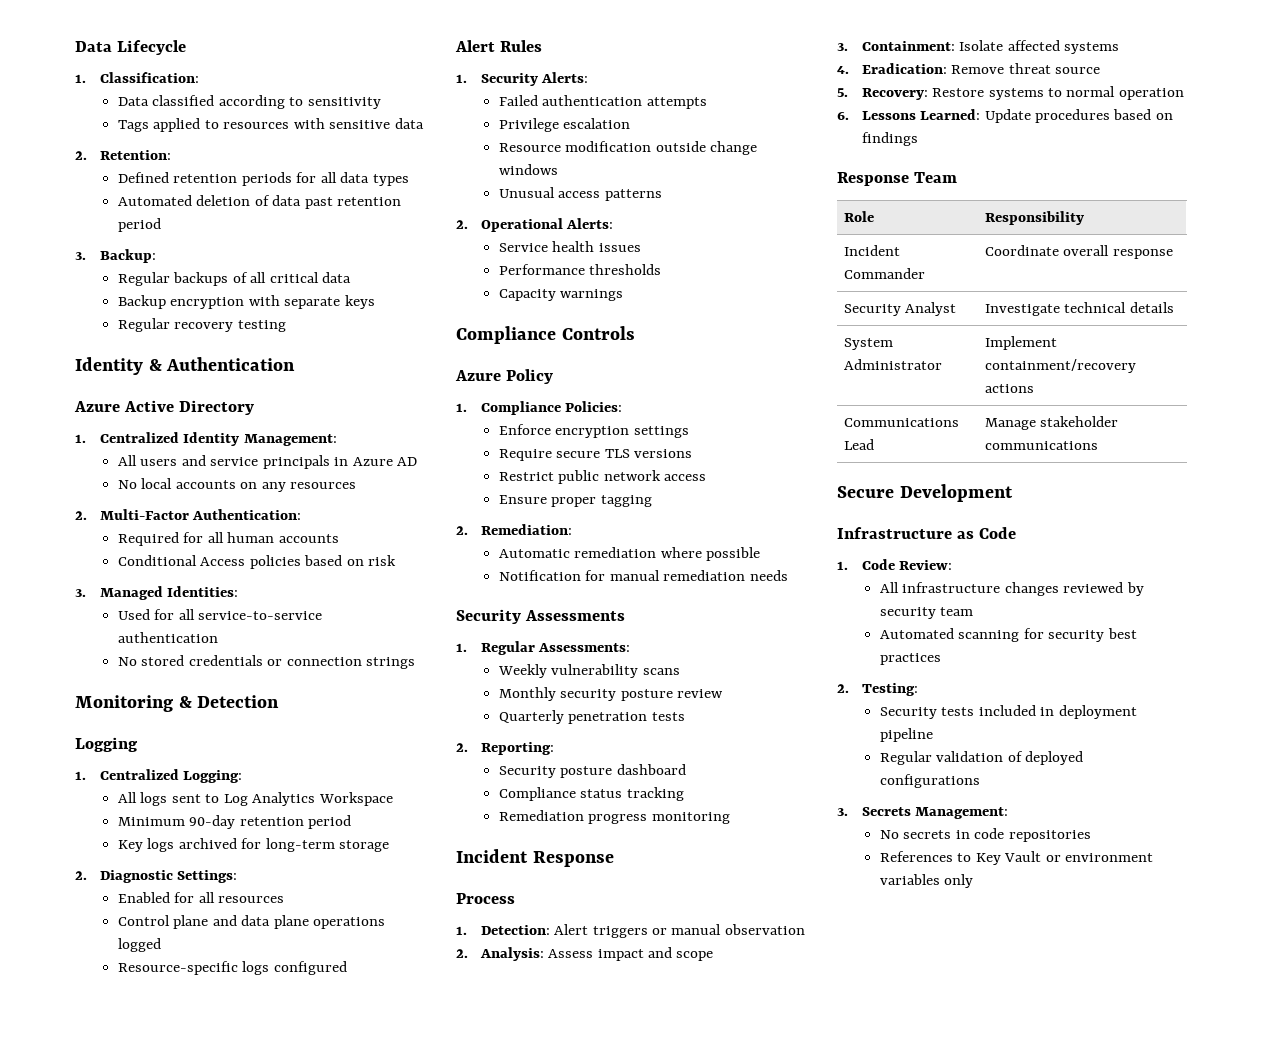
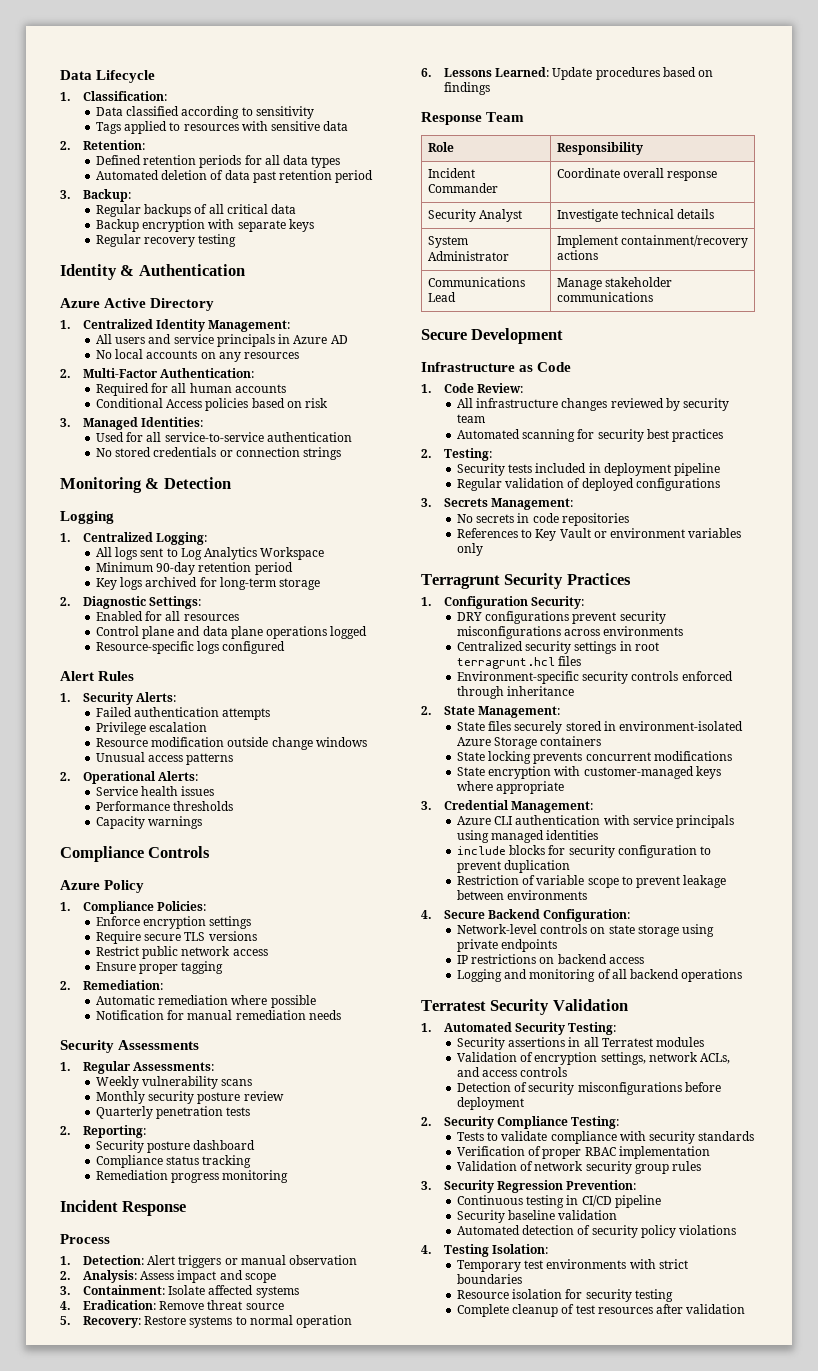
+ Terragrunt Security Practices
+ 1. Configuration Security:
+ DRY configurations prevent security misconfigurations across environments
+ Centralized security settings in root terragrunt.hcl files
+ Environment-specific security controls enforced through inheritance
+ 2. State Management:
+ State files securely stored in environment-isolated Azure Storage containers
+ State locking prevents concurrent modifications
+ State encryption with customer-managed keys where appropriate
+ 3. Credential Management:
+ Azure CLI authentication with service principals using managed identities
+ include blocks for security configuration to prevent duplication
+ Restriction of variable scope to prevent leakage between environments
+ 4. Secure Backend Configuration:
+ Network-level controls on state storage using private endpoints
+ IP restrictions on backend access
+ Logging and monitoring of all backend operations
+ Terratest Security Validation
+ 1. Automated Security Testing:
+ Security assertions in all Terratest modules
+ Validation of encryption settings, network ACLs, and access controls
+ Detection of security misconfigurations before deployment
+ 2. Security Compliance Testing:
+ Tests to validate compliance with security standards
+ Verification of proper RBAC implementation
+ Validation of network security group rules
+ 3. Security Regression Prevention:
+ Continuous testing in CI/CD pipeline
+ Security baseline validation
+ Automated detection of security policy violations
+ 4. Testing Isolation:
+ Temporary test environments with strict boundaries
+ Resource isolation for security testing
+ Complete cleanup of test resources after validation

